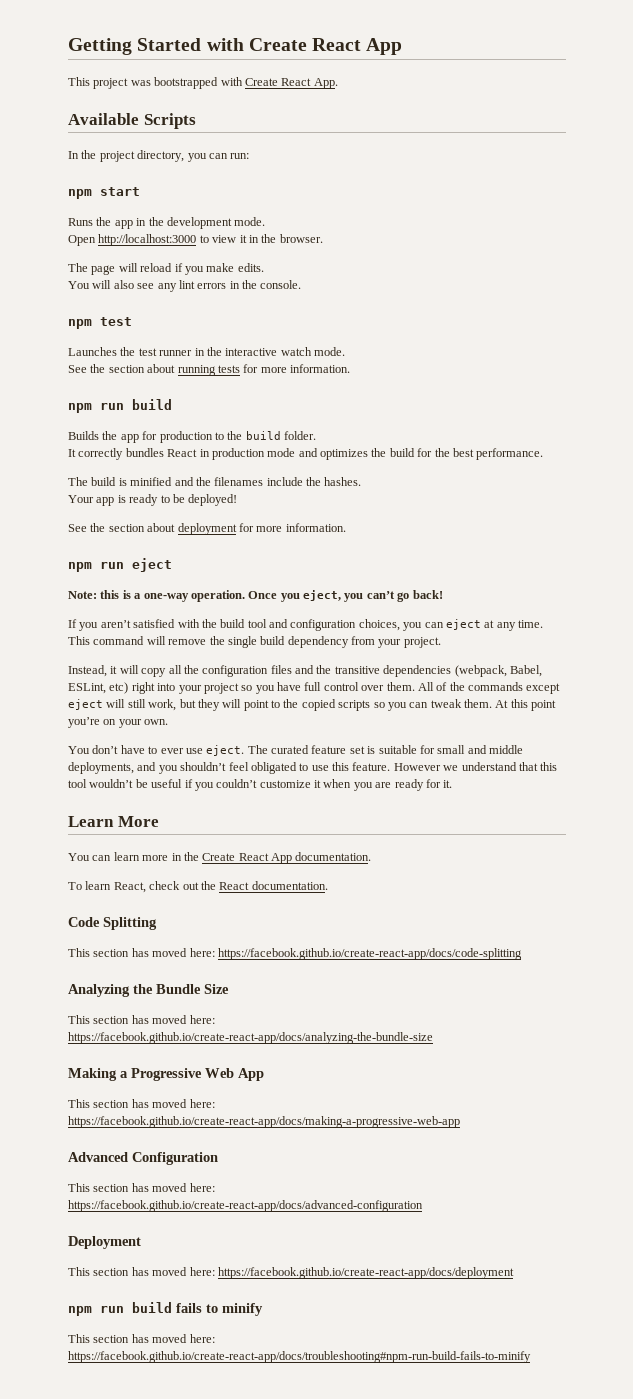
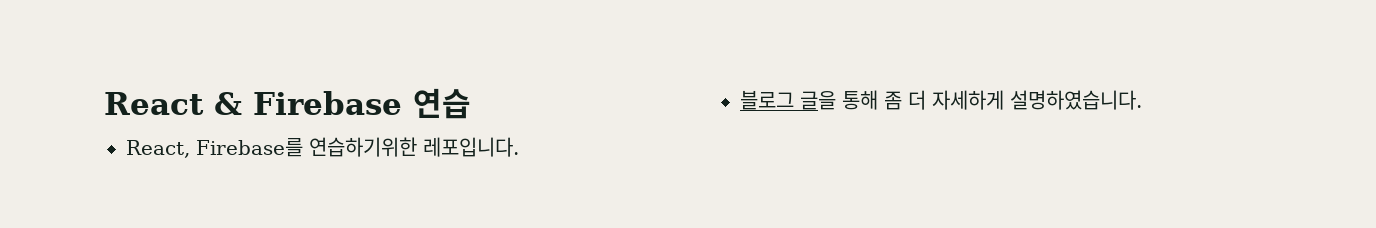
- Getting Started with Create React App
- This project was bootstrapped with Create React App.
- Available Scripts
- In the project directory, you can run:
- npm start
- Runs the app in the development mode.
- Open http://localhost:3000 to view it in the browser.
- The page will reload if you make edits.
- You will also see any lint errors in the console.
- npm test
- Launches the test runner in the interactive watch mode.
- See the section about running tests for more information.
- npm run build
- Builds the app for production to the build folder.
- It correctly bundles React in production mode and optimizes the build for the best performance.
- The build is minified and the filenames include the hashes.
- Your app is ready to be deployed!
- See the section about deployment for more information.
- npm run eject
- Note: this is a one-way operation. Once you eject, you can’t go back!
- If you aren’t satisfied with the build tool and configuration choices, you can eject at any time. This command will remove the single build dependency from your project.
- Instead, it will copy all the configuration files and the transitive dependencies (webpack, Babel, ESLint, etc) right into your project so you have full control over them. All of the commands except eject will still work, but they will point to the copied scripts so you can tweak them. At this point you’re on your own.
- You don’t have to ever use eject. The curated feature set is suitable for small and middle deployments, and you shouldn’t feel obligated to use this feature. However we understand that this tool wouldn’t be useful if you couldn’t customize it when you are ready for it.
- Learn More
- You can learn more in the Create React App documentation.
- To learn React, check out the React documentation.
- Code Splitting
- This section has moved here: https://facebook.github.io/create-react-app/docs/code-splitting
- Analyzing the Bundle Size
- This section has moved here: https://facebook.github.io/create-react-app/docs/analyzing-the-bundle-size
- Making a Progressive Web App
- This section has moved here: https://facebook.github.io/create-react-app/docs/making-a-progressive-web-app
- Advanced Configuration
- This section has moved here: https://facebook.github.io/create-react-app/docs/advanced-configuration
- Deployment
- This section has moved here: https://facebook.github.io/create-react-app/docs/deployment
- npm run build fails to minify
- This section has moved here: https://facebook.github.io/create-react-app/docs/troubleshooting#npm-run-build-fails-to-minify
+ React & Firebase 연습
+ React, Firebase를 연습하기위한 레포입니다.
+ 블로그 글을 통해 좀 더 자세하게 설명하였습니다.

